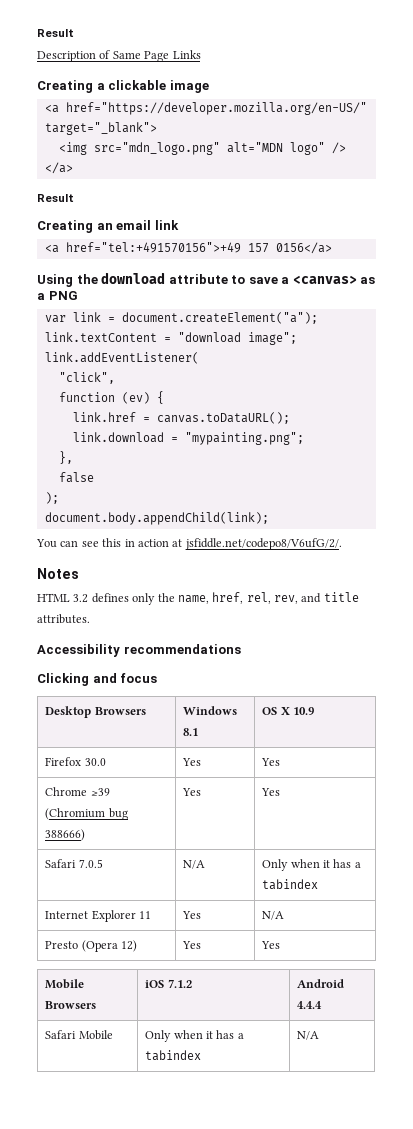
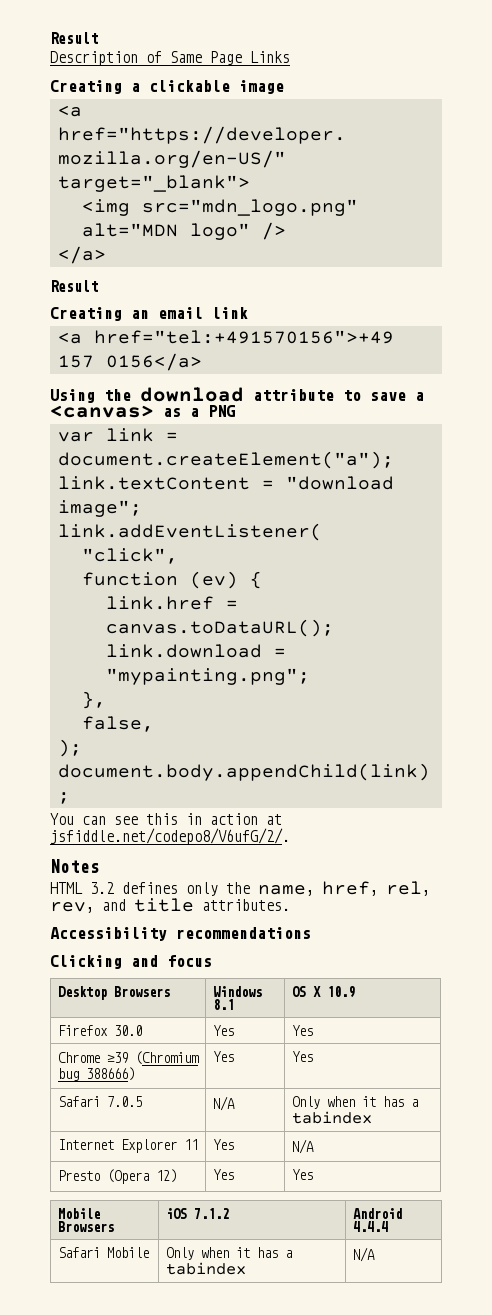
- false
+ false,

